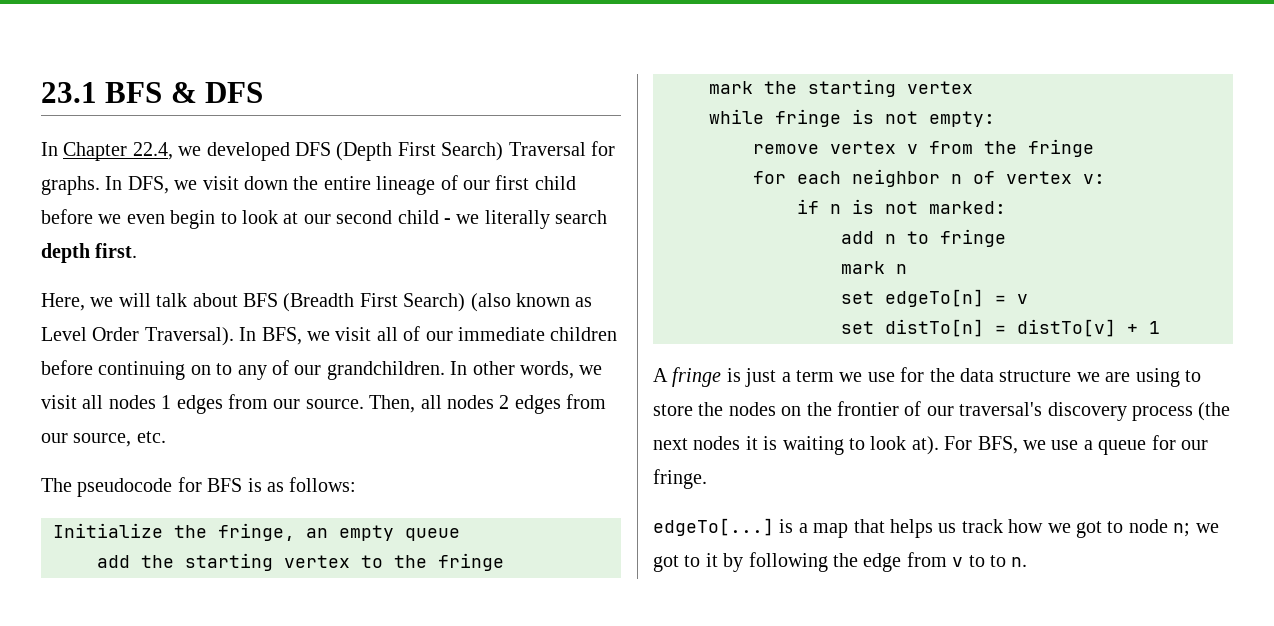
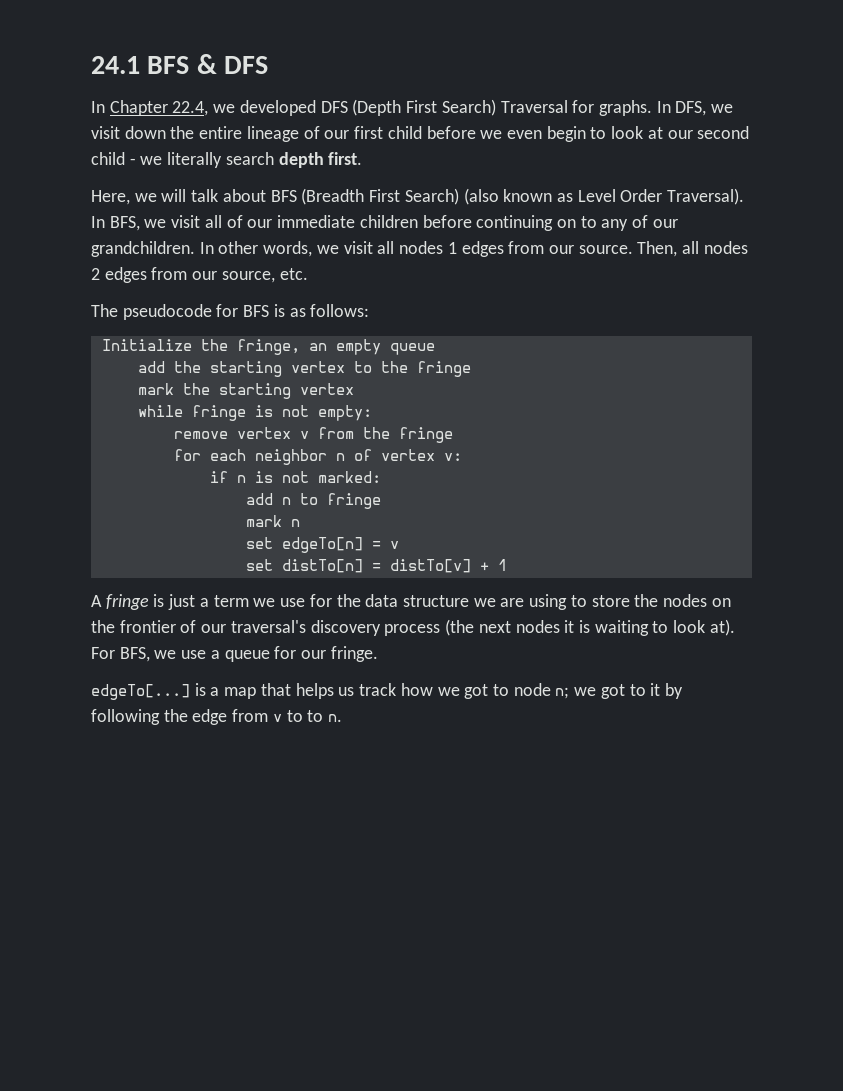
- 23.1 BFS & DFS
+ 24.1 BFS & DFS

